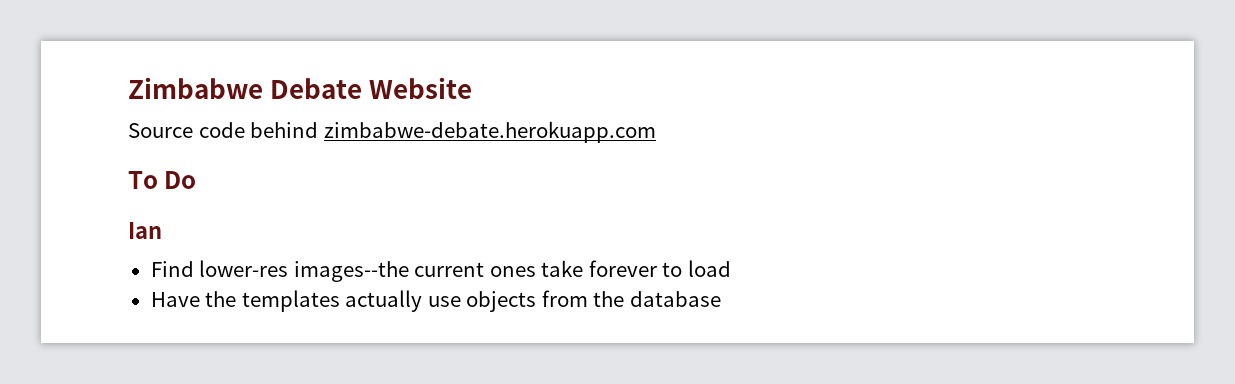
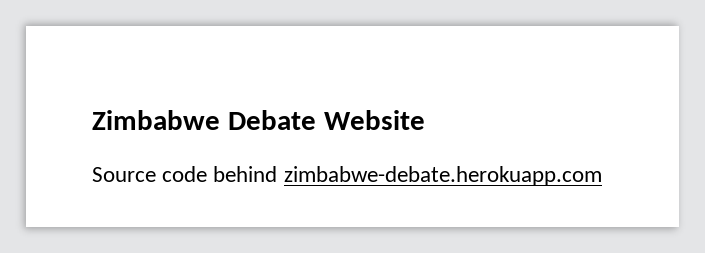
- To Do
- Ian
- Find lower-res images--the current ones take forever to load
- Have the templates actually use objects from the database

